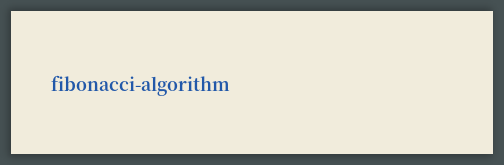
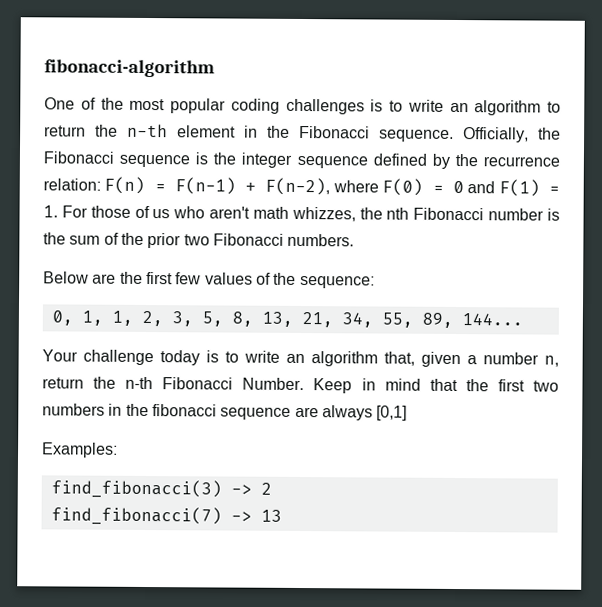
+ One of the most popular coding challenges is to write an algorithm to return the n-th element in the Fibonacci sequence. Officially, the Fibonacci sequence is the integer sequence defined by the recurrence relation: F(n) = F(n-1) + F(n-2), where F(0) = 0 and F(1) = 1. For those of us who aren't math whizzes, the nth Fibonacci number is the sum of the prior two Fibonacci numbers.
+ Below are the first few values of the sequence:
+ 0, 1, 1, 2, 3, 5, 8, 13, 21, 34, 55, 89, 144...
+ Your challenge today is to write an algorithm that, given a number n, return the n-th Fibonacci Number. Keep in mind that the first two numbers in the fibonacci sequence are always [0,1]
+ Examples:
+ find_fibonacci(3) -> 2
+ find_fibonacci(7) -> 13

